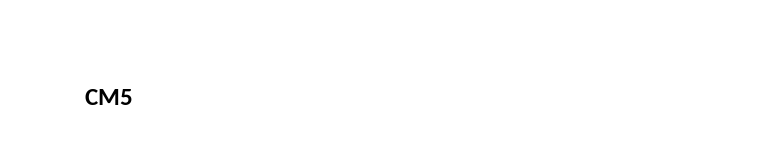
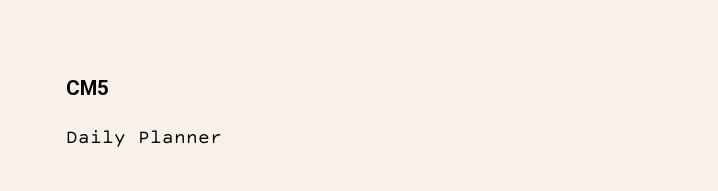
+ Daily Planner

